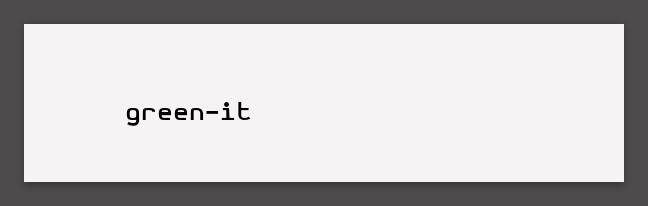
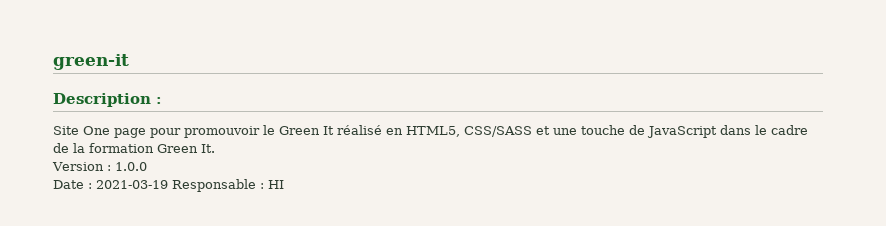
+ Description :
+ Site One page pour promouvoir le Green It réalisé en HTML5, CSS/SASS et une touche de JavaScript dans le cadre de la formation Green It.
+ Version : 1.0.0
+ Date : 2021-03-19 Responsable : HI

